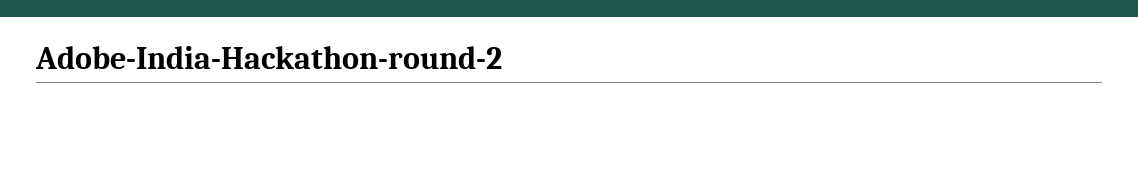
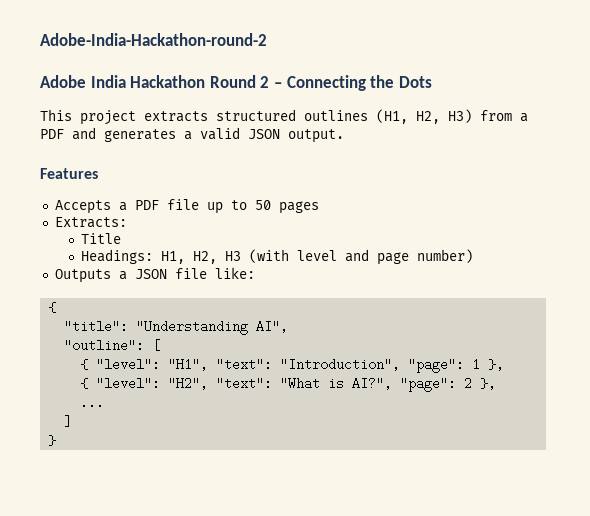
+ Adobe India Hackathon Round 2 – Connecting the Dots
+ This project extracts structured outlines (H1, H2, H3) from a PDF and generates a valid JSON output.
+ Features
+ Accepts a PDF file up to 50 pages
+ Extracts:
+ Title
+ Headings: H1, H2, H3 (with level and page number)
+ Outputs a JSON file like:
+ {
+ "title": "Understanding AI",
+ "outline": [
+ { "level": "H1", "text": "Introduction", "page": 1 },
+ { "level": "H2", "text": "What is AI?", "page": 2 },
+ ...
+ ]
+ }

